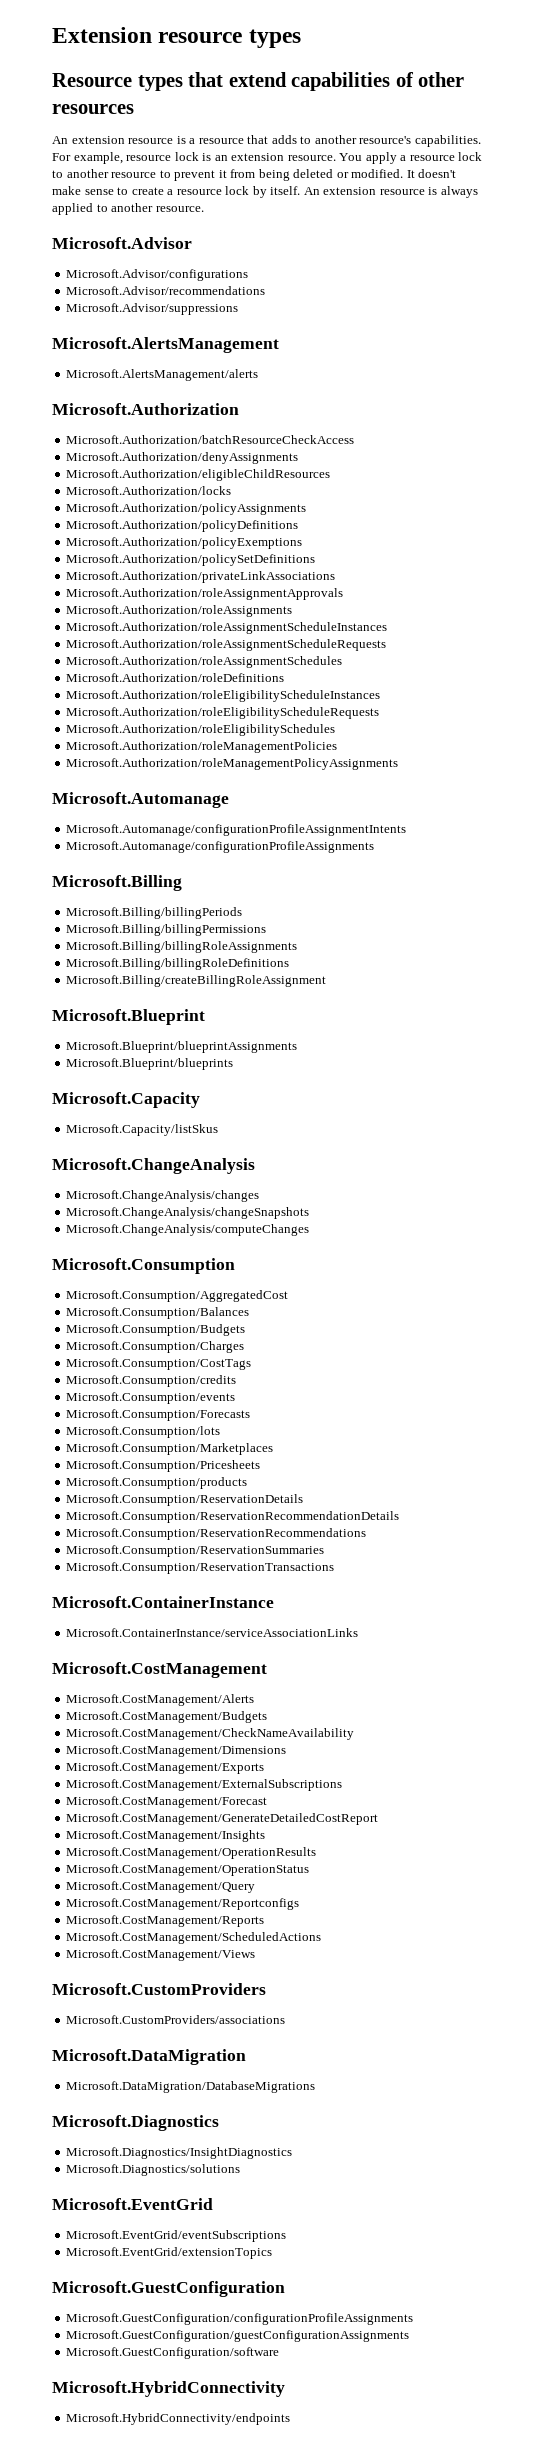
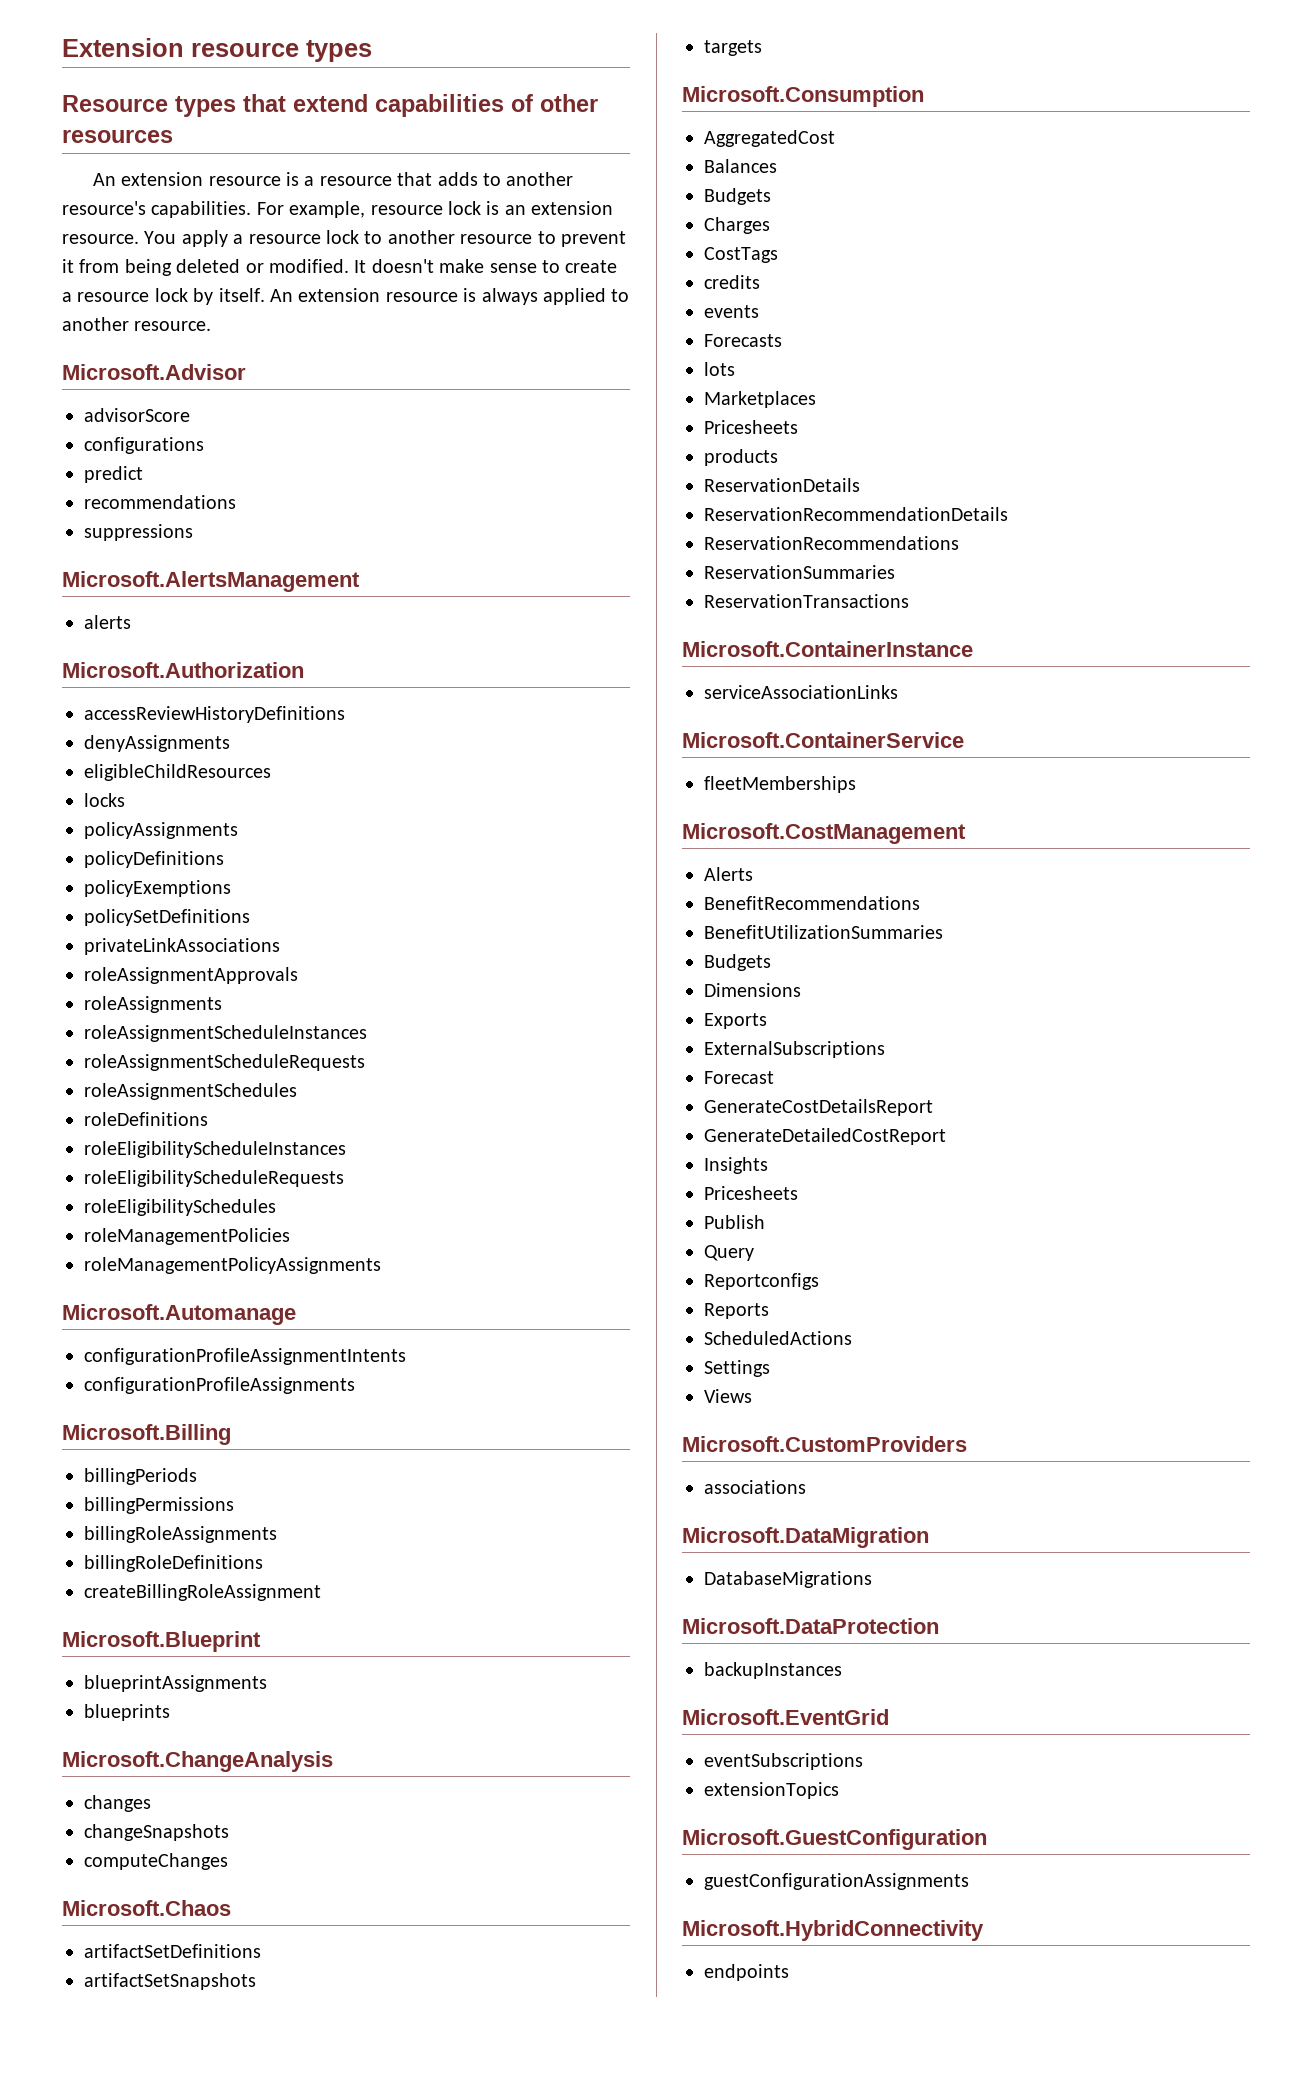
- Microsoft.Advisor/configurations
- Microsoft.Advisor/recommendations
- Microsoft.Advisor/suppressions
+ advisorScore
+ configurations
+ predict
+ recommendations
+ suppressions
- Microsoft.AlertsManagement/alerts
+ alerts
- Microsoft.Authorization/batchResourceCheckAccess
- Microsoft.Authorization/denyAssignments
- Microsoft.Authorization/eligibleChildResources
- Microsoft.Authorization/locks
- Microsoft.Authorization/policyAssignments
- Microsoft.Authorization/policyDefinitions
- Microsoft.Authorization/policyExemptions
- Microsoft.Authorization/policySetDefinitions
- Microsoft.Authorization/privateLinkAssociations
- Microsoft.Authorization/roleAssignmentApprovals
- Microsoft.Authorization/roleAssignments
- Microsoft.Authorization/roleAssignmentScheduleInstances
- Microsoft.Authorization/roleAssignmentScheduleRequests
- Microsoft.Authorization/roleAssignmentSchedules
- Microsoft.Authorization/roleDefinitions
- Microsoft.Authorization/roleEligibilityScheduleInstances
- Microsoft.Authorization/roleEligibilityScheduleRequests
- Microsoft.Authorization/roleEligibilitySchedules
- Microsoft.Authorization/roleManagementPolicies
- Microsoft.Authorization/roleManagementPolicyAssignments
+ accessReviewHistoryDefinitions
+ denyAssignments
+ eligibleChildResources
+ locks
+ policyAssignments
+ policyDefinitions
+ policyExemptions
+ policySetDefinitions
+ privateLinkAssociations
+ roleAssignmentApprovals
+ roleAssignments
+ roleAssignmentScheduleInstances
+ roleAssignmentScheduleRequests
+ roleAssignmentSchedules
+ roleDefinitions
+ roleEligibilityScheduleInstances
+ roleEligibilityScheduleRequests
+ roleEligibilitySchedules
+ roleManagementPolicies
+ roleManagementPolicyAssignments
- Microsoft.Automanage/configurationProfileAssignmentIntents
- Microsoft.Automanage/configurationProfileAssignments
+ configurationProfileAssignmentIntents
+ configurationProfileAssignments
- Microsoft.Billing/billingPeriods
- Microsoft.Billing/billingPermissions
- Microsoft.Billing/billingRoleAssignments
- Microsoft.Billing/billingRoleDefinitions
- Microsoft.Billing/createBillingRoleAssignment
+ billingPeriods
+ billingPermissions
+ billingRoleAssignments
+ billingRoleDefinitions
+ createBillingRoleAssignment
  Microsoft.Blueprint
- Microsoft.Blueprint/blueprintAssignments
- Microsoft.Blueprint/blueprints
- Microsoft.Capacity
- Microsoft.Capacity/listSkus
+ blueprintAssignments
+ blueprints
  Microsoft.ChangeAnalysis
- Microsoft.ChangeAnalysis/changes
- Microsoft.ChangeAnalysis/changeSnapshots
- Microsoft.ChangeAnalysis/computeChanges
+ changes
+ changeSnapshots
+ computeChanges
+ Microsoft.Chaos
+ artifactSetDefinitions
+ artifactSetSnapshots
+ targets
  Microsoft.Consumption
- Microsoft.Consumption/AggregatedCost
- Microsoft.Consumption/Balances
- Microsoft.Consumption/Budgets
- Microsoft.Consumption/Charges
- Microsoft.Consumption/CostTags
- Microsoft.Consumption/credits
- Microsoft.Consumption/events
- Microsoft.Consumption/Forecasts
- Microsoft.Consumption/lots
- Microsoft.Consumption/Marketplaces
- Microsoft.Consumption/Pricesheets
- Microsoft.Consumption/products
- Microsoft.Consumption/ReservationDetails
- Microsoft.Consumption/ReservationRecommendationDetails
- Microsoft.Consumption/ReservationRecommendations
- Microsoft.Consumption/ReservationSummaries
- Microsoft.Consumption/ReservationTransactions
+ AggregatedCost
+ Balances
+ Budgets
+ Charges
+ CostTags
+ credits
+ events
+ Forecasts
+ lots
+ Marketplaces
+ Pricesheets
+ products
+ ReservationDetails
+ ReservationRecommendationDetails
+ ReservationRecommendations
+ ReservationSummaries
+ ReservationTransactions
  Microsoft.ContainerInstance
- Microsoft.ContainerInstance/serviceAssociationLinks
+ serviceAssociationLinks
+ Microsoft.ContainerService
+ fleetMemberships
  Microsoft.CostManagement
- Microsoft.CostManagement/Alerts
- Microsoft.CostManagement/Budgets
- Microsoft.CostManagement/CheckNameAvailability
- Microsoft.CostManagement/Dimensions
- Microsoft.CostManagement/Exports
- Microsoft.CostManagement/ExternalSubscriptions
- Microsoft.CostManagement/Forecast
- Microsoft.CostManagement/GenerateDetailedCostReport
- Microsoft.CostManagement/Insights
- Microsoft.CostManagement/OperationResults
- Microsoft.CostManagement/OperationStatus
- Microsoft.CostManagement/Query
- Microsoft.CostManagement/Reportconfigs
- Microsoft.CostManagement/Reports
- Microsoft.CostManagement/ScheduledActions
- Microsoft.CostManagement/Views
+ Alerts
+ BenefitRecommendations
+ BenefitUtilizationSummaries
+ Budgets
+ Dimensions
+ Exports
+ ExternalSubscriptions
+ Forecast
+ GenerateCostDetailsReport
+ GenerateDetailedCostReport
+ Insights
+ Pricesheets
+ Publish
+ Query
+ Reportconfigs
+ Reports
+ ScheduledActions
+ Settings
+ Views
- Microsoft.CustomProviders/associations
+ associations
- Microsoft.DataMigration/DatabaseMigrations
- Microsoft.Diagnostics
- Microsoft.Diagnostics/InsightDiagnostics
- Microsoft.Diagnostics/solutions
+ DatabaseMigrations
+ Microsoft.DataProtection
+ backupInstances
- Microsoft.EventGrid/eventSubscriptions
- Microsoft.EventGrid/extensionTopics
+ eventSubscriptions
+ extensionTopics
- Microsoft.GuestConfiguration/configurationProfileAssignments
- Microsoft.GuestConfiguration/guestConfigurationAssignments
- Microsoft.GuestConfiguration/software
+ guestConfigurationAssignments
- Microsoft.HybridConnectivity/endpoints
+ endpoints

